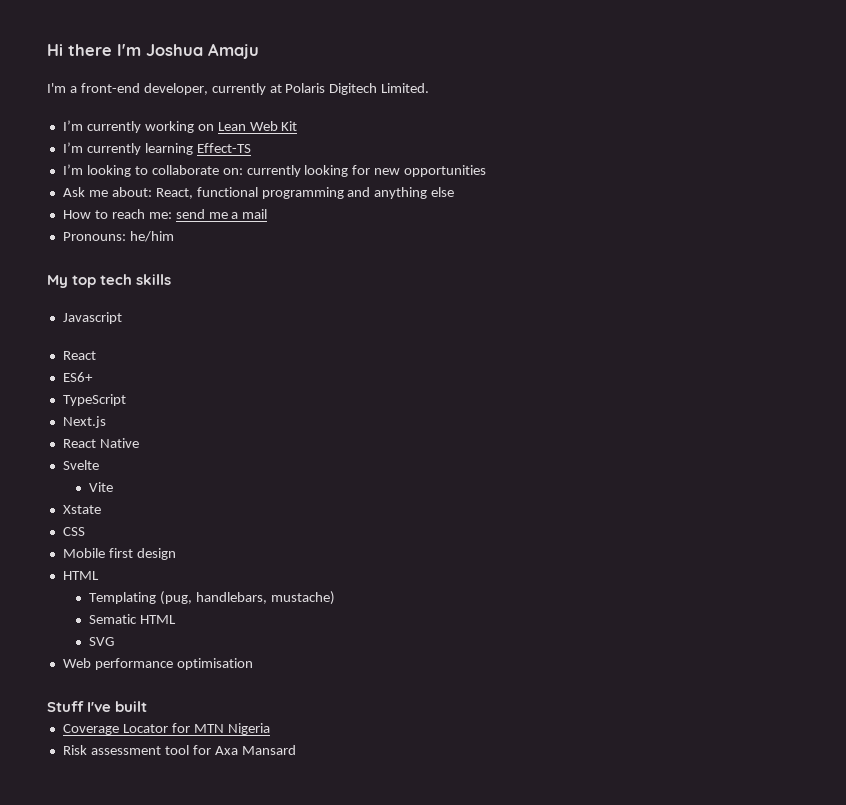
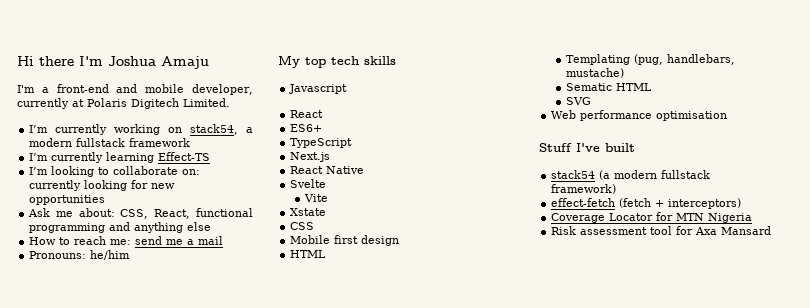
- I'm a front-end developer, currently at Polaris Digitech Limited.
+ I'm a front-end and mobile developer, currently at Polaris Digitech Limited.
- I’m currently working on Lean Web Kit
+ I’m currently working on stack54, a modern fullstack framework
- Ask me about: React, functional programming and anything else
+ Ask me about: CSS, React, functional programming and anything else
+ stack54 (a modern fullstack framework)
+ effect-fetch (fetch + interceptors)

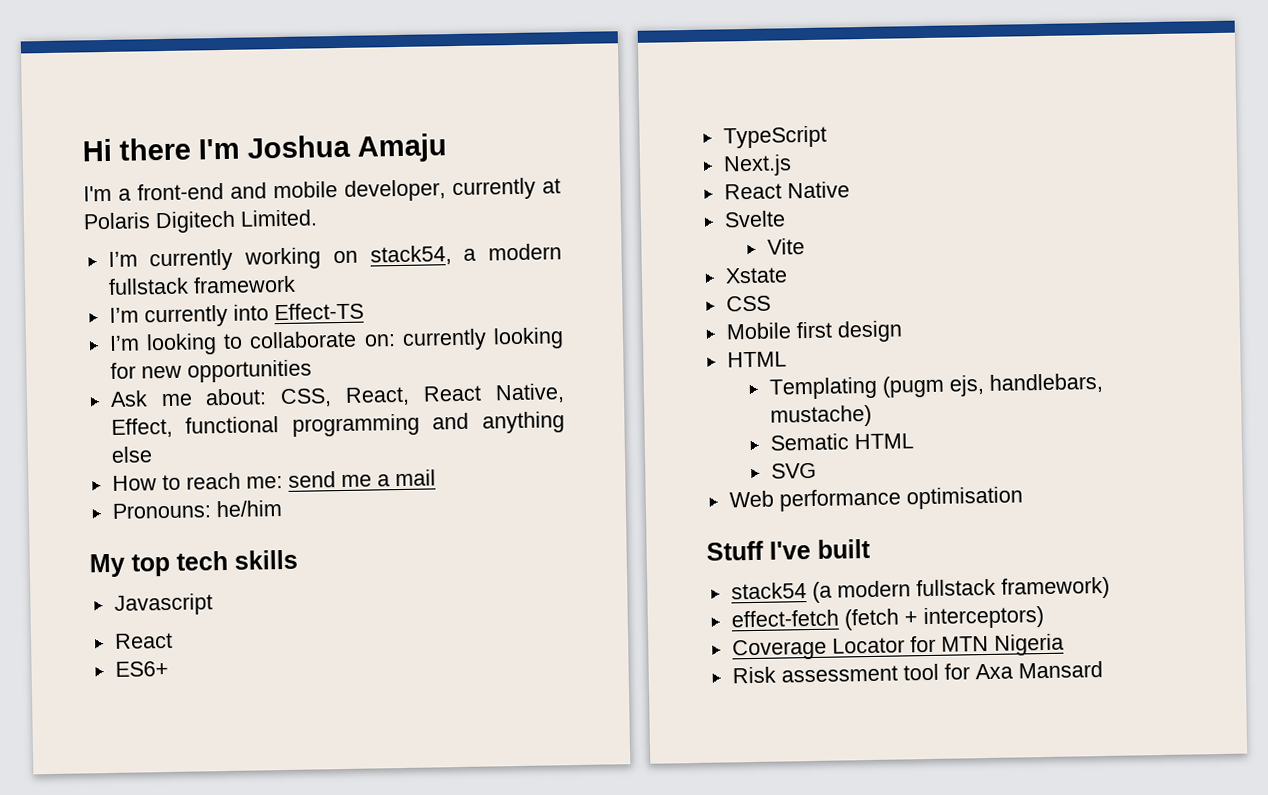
- I’m currently learning Effect-TS
+ I’m currently into Effect-TS
- Ask me about: CSS, React, functional programming and anything else
+ Ask me about: CSS, React, React Native, Effect, functional programming and anything else
- Templating (pug, handlebars, mustache)
+ Templating (pugm ejs, handlebars, mustache)

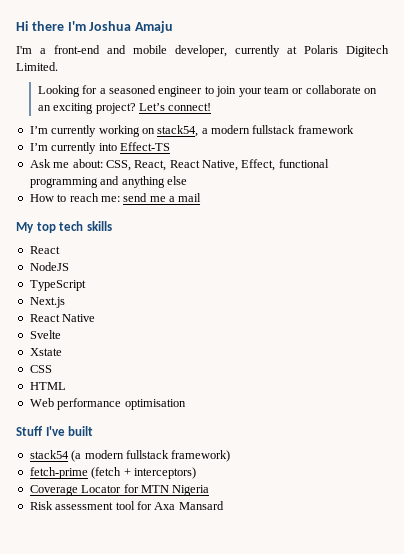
+ Looking for a seasoned engineer to join your team or collaborate on an exciting project? Let’s connect!
- I’m looking to collaborate on: currently looking for new opportunities
- Pronouns: he/him
- Javascript
- ES6+
+ NodeJS
- Vite
- Mobile first design
  HTML
- Templating (pugm ejs, handlebars, mustache)
- Sematic HTML
- SVG
- effect-fetch (fetch + interceptors)
+ fetch-prime (fetch + interceptors)

